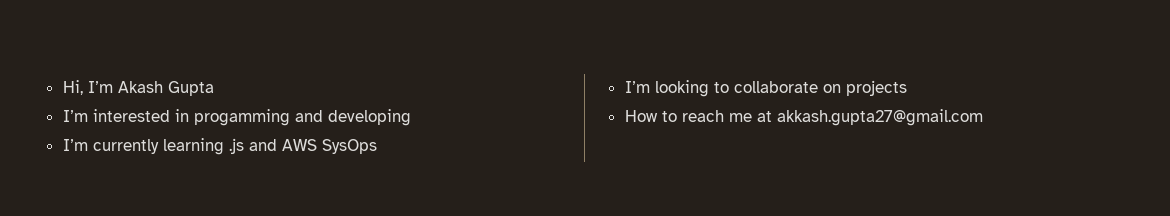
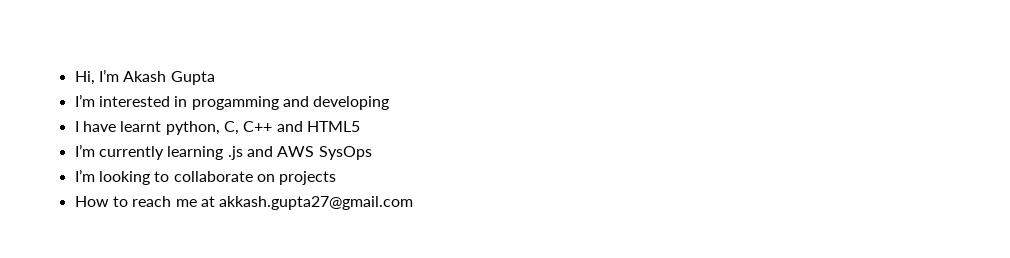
+ I have learnt python, C, C++ and HTML5

